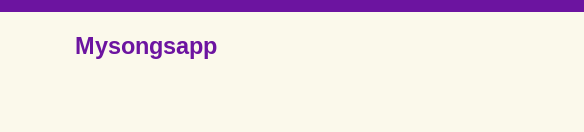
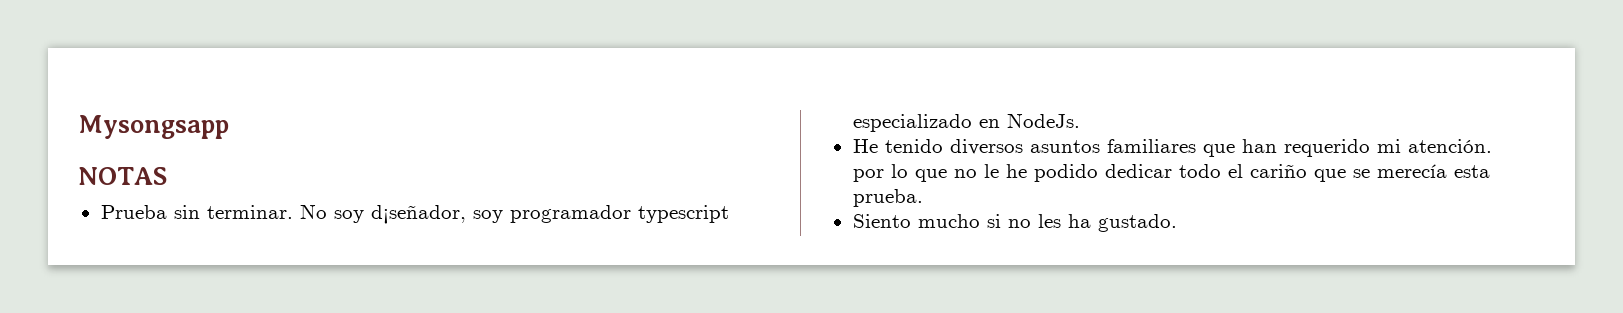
+ NOTAS
+ Prueba sin terminar. No soy d¡señador, soy programador typescript especializado en NodeJs.
+ He tenido diversos asuntos familiares que han requerido mi atención. por lo que no le he podido dedicar todo el cariño que se merecía esta prueba.
+ Siento mucho si no les ha gustado.

